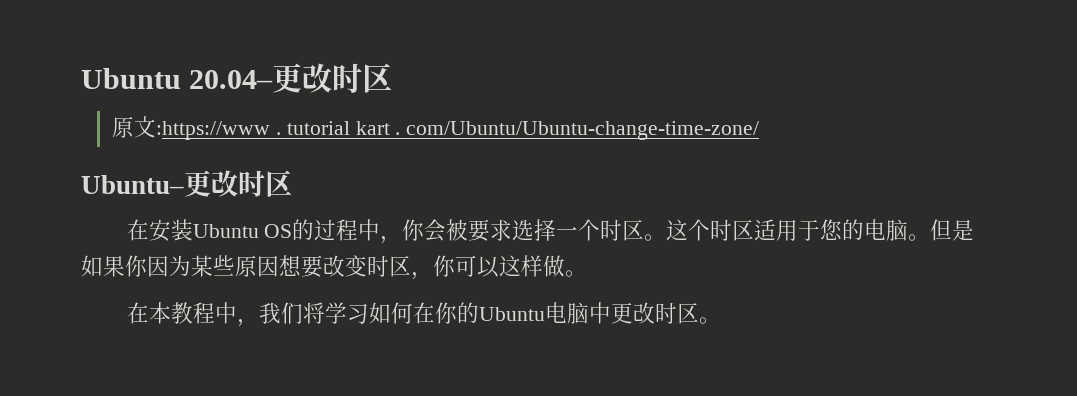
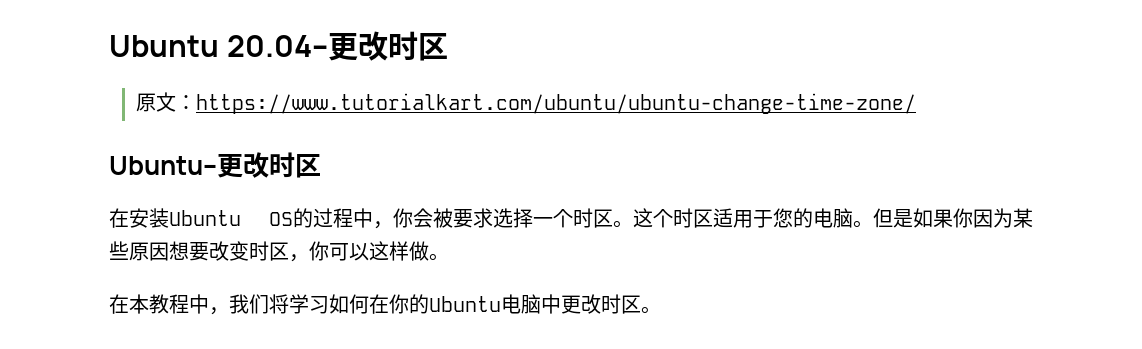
- 原文:https://www . tutorial kart . com/Ubuntu/Ubuntu-change-time-zone/
+ 原文：https://www.tutorialkart.com/ubuntu/ubuntu-change-time-zone/

